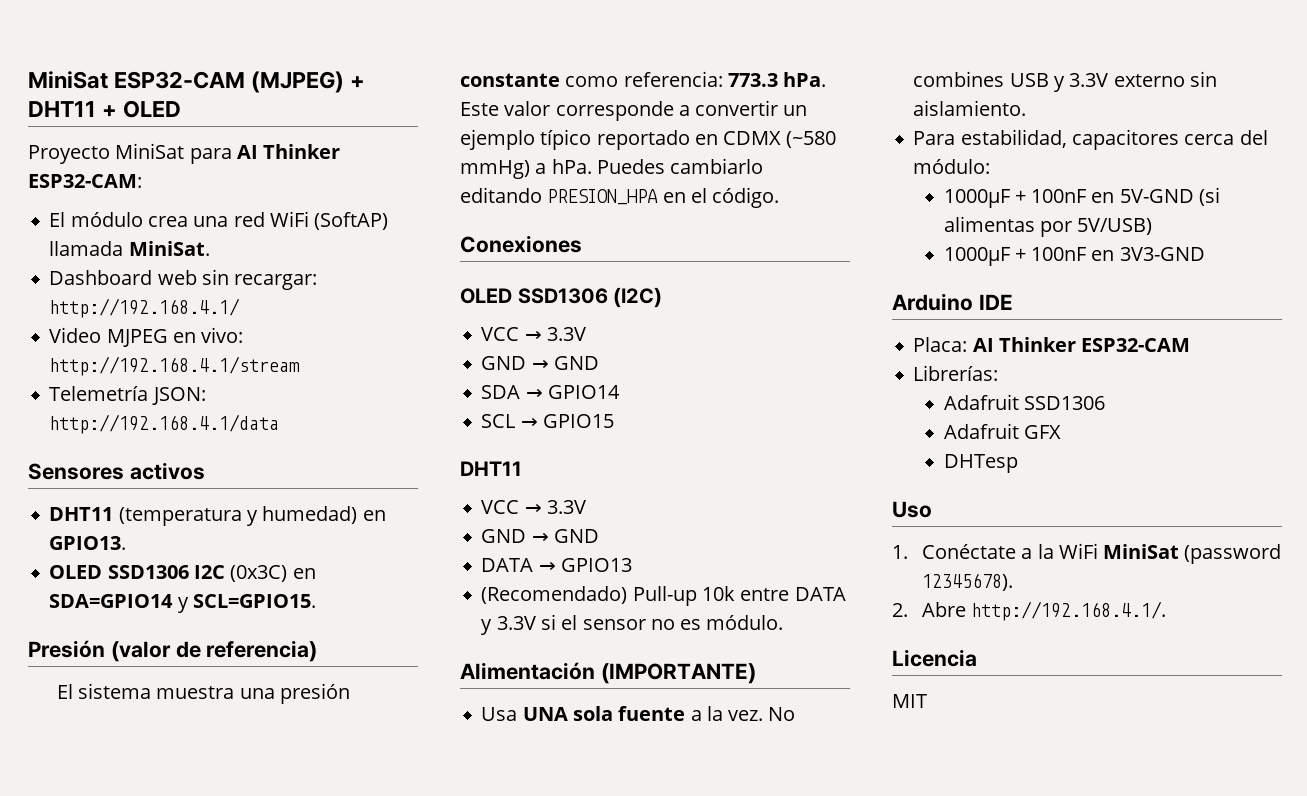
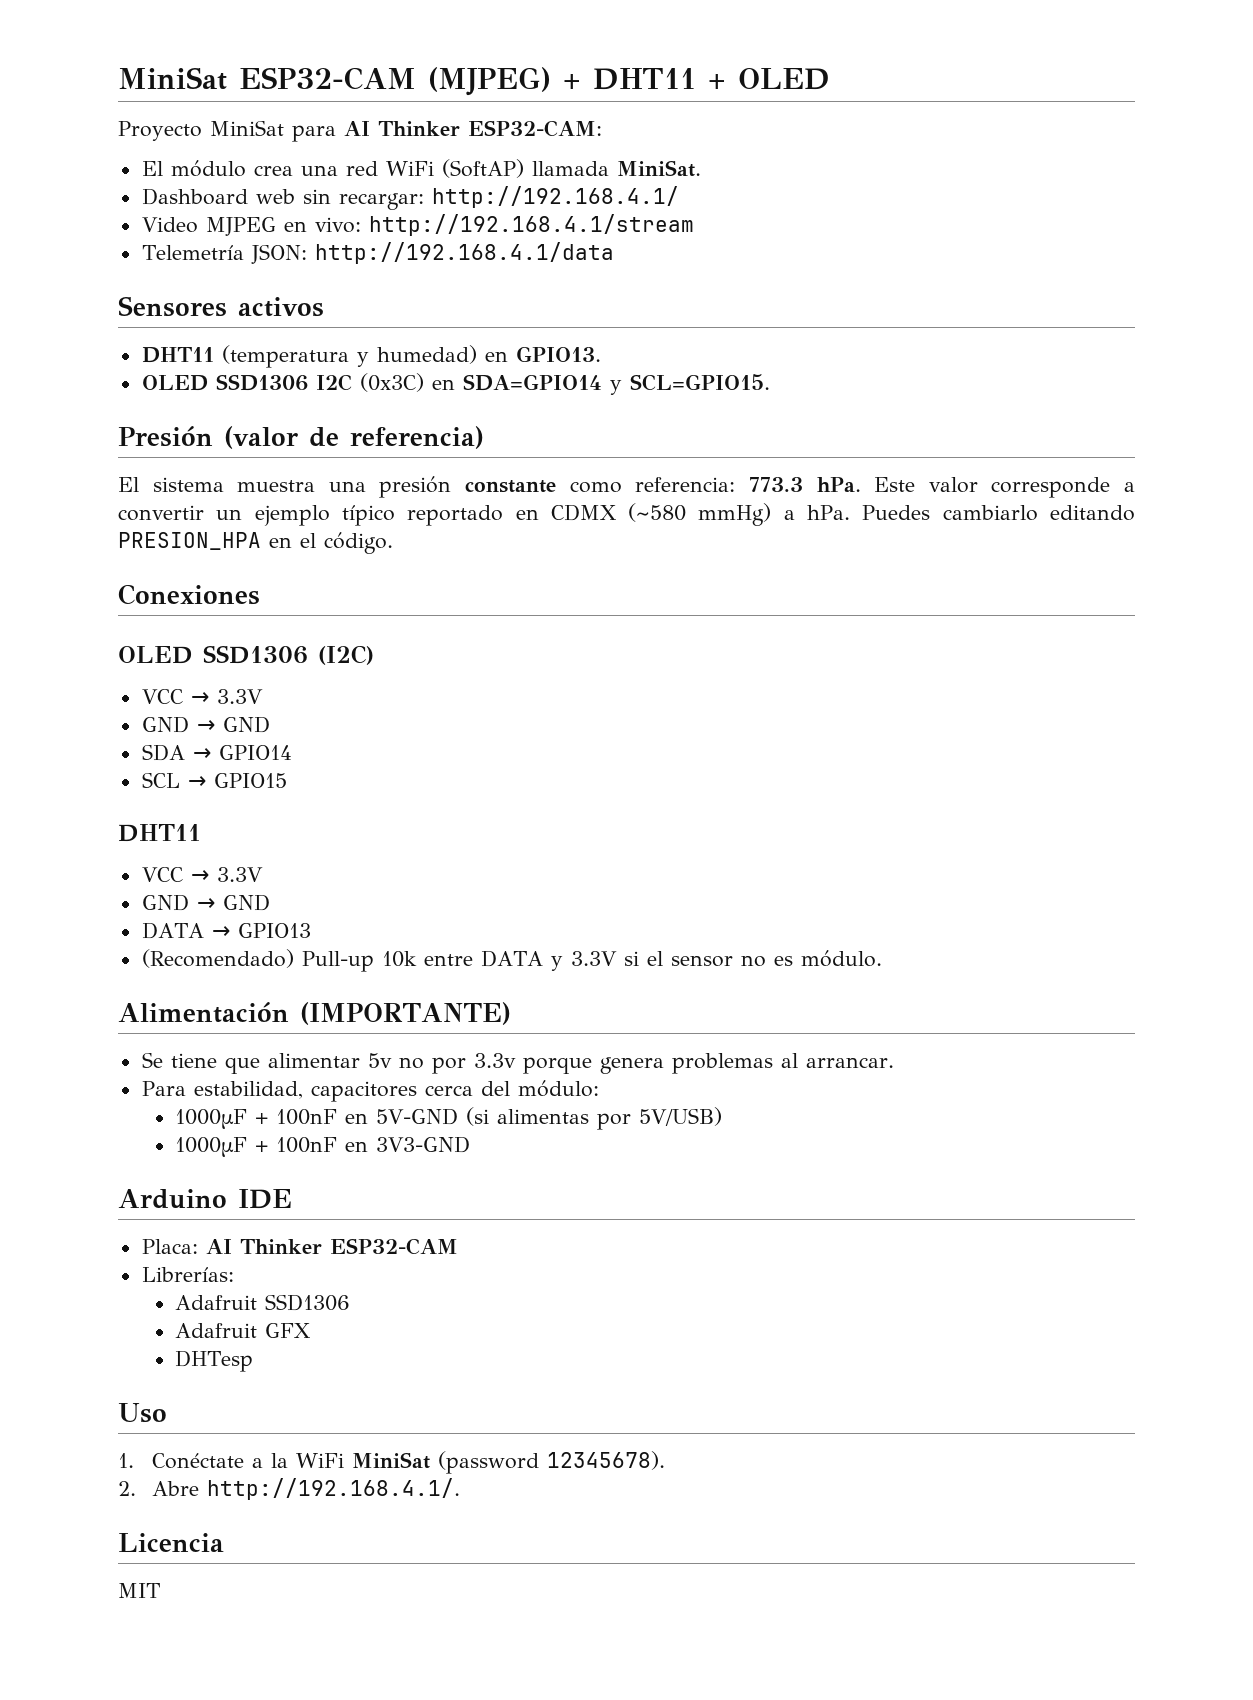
- Usa UNA sola fuente a la vez. No combines USB y 3.3V externo sin aislamiento.
+ Se tiene que alimentar 5v no por 3.3v porque genera problemas al arrancar.

